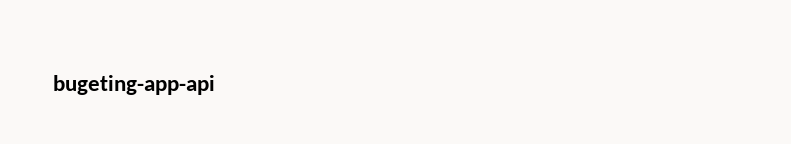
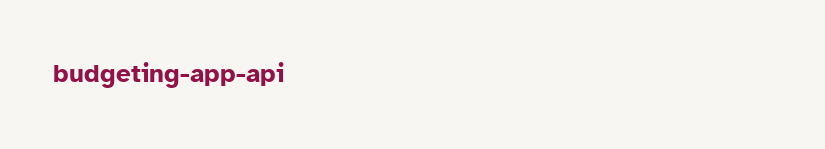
- bugeting-app-api
+ budgeting-app-api

